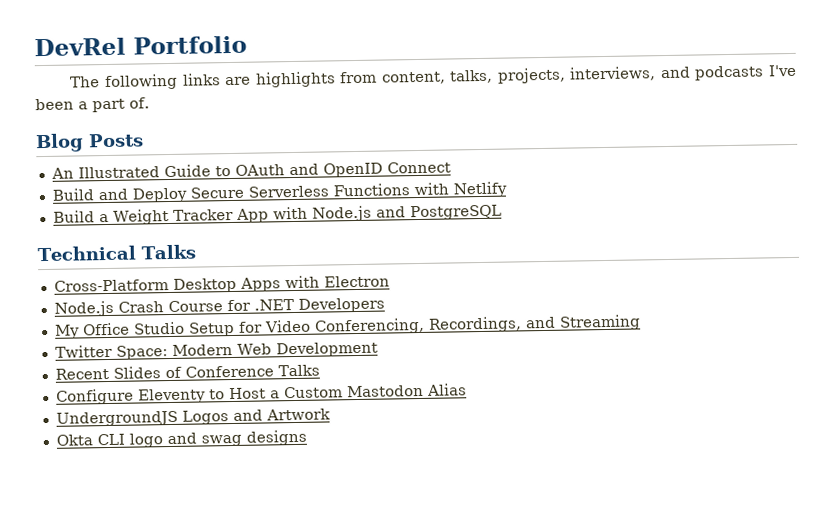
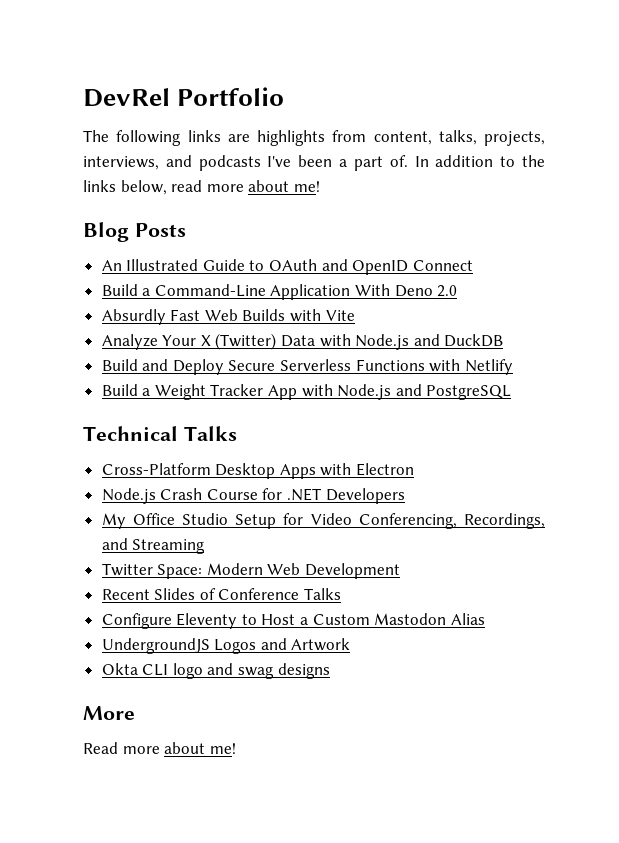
+ In addition to the links below, read more about me!
+ Build a Command-Line Application With Deno 2.0
+ Absurdly Fast Web Builds with Vite
+ Analyze Your X (Twitter) Data with Node.js and DuckDB
+ More
+ Read more about me!

